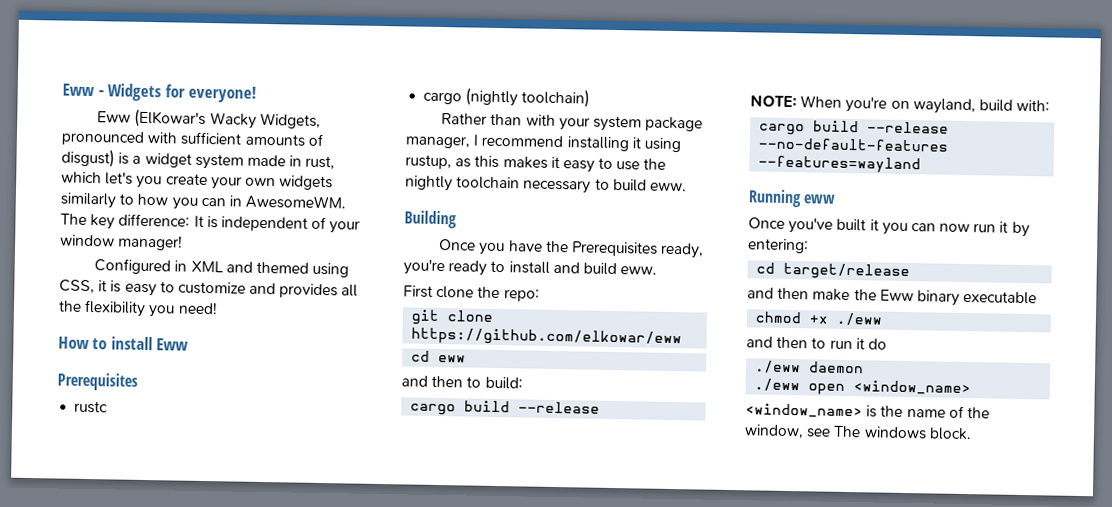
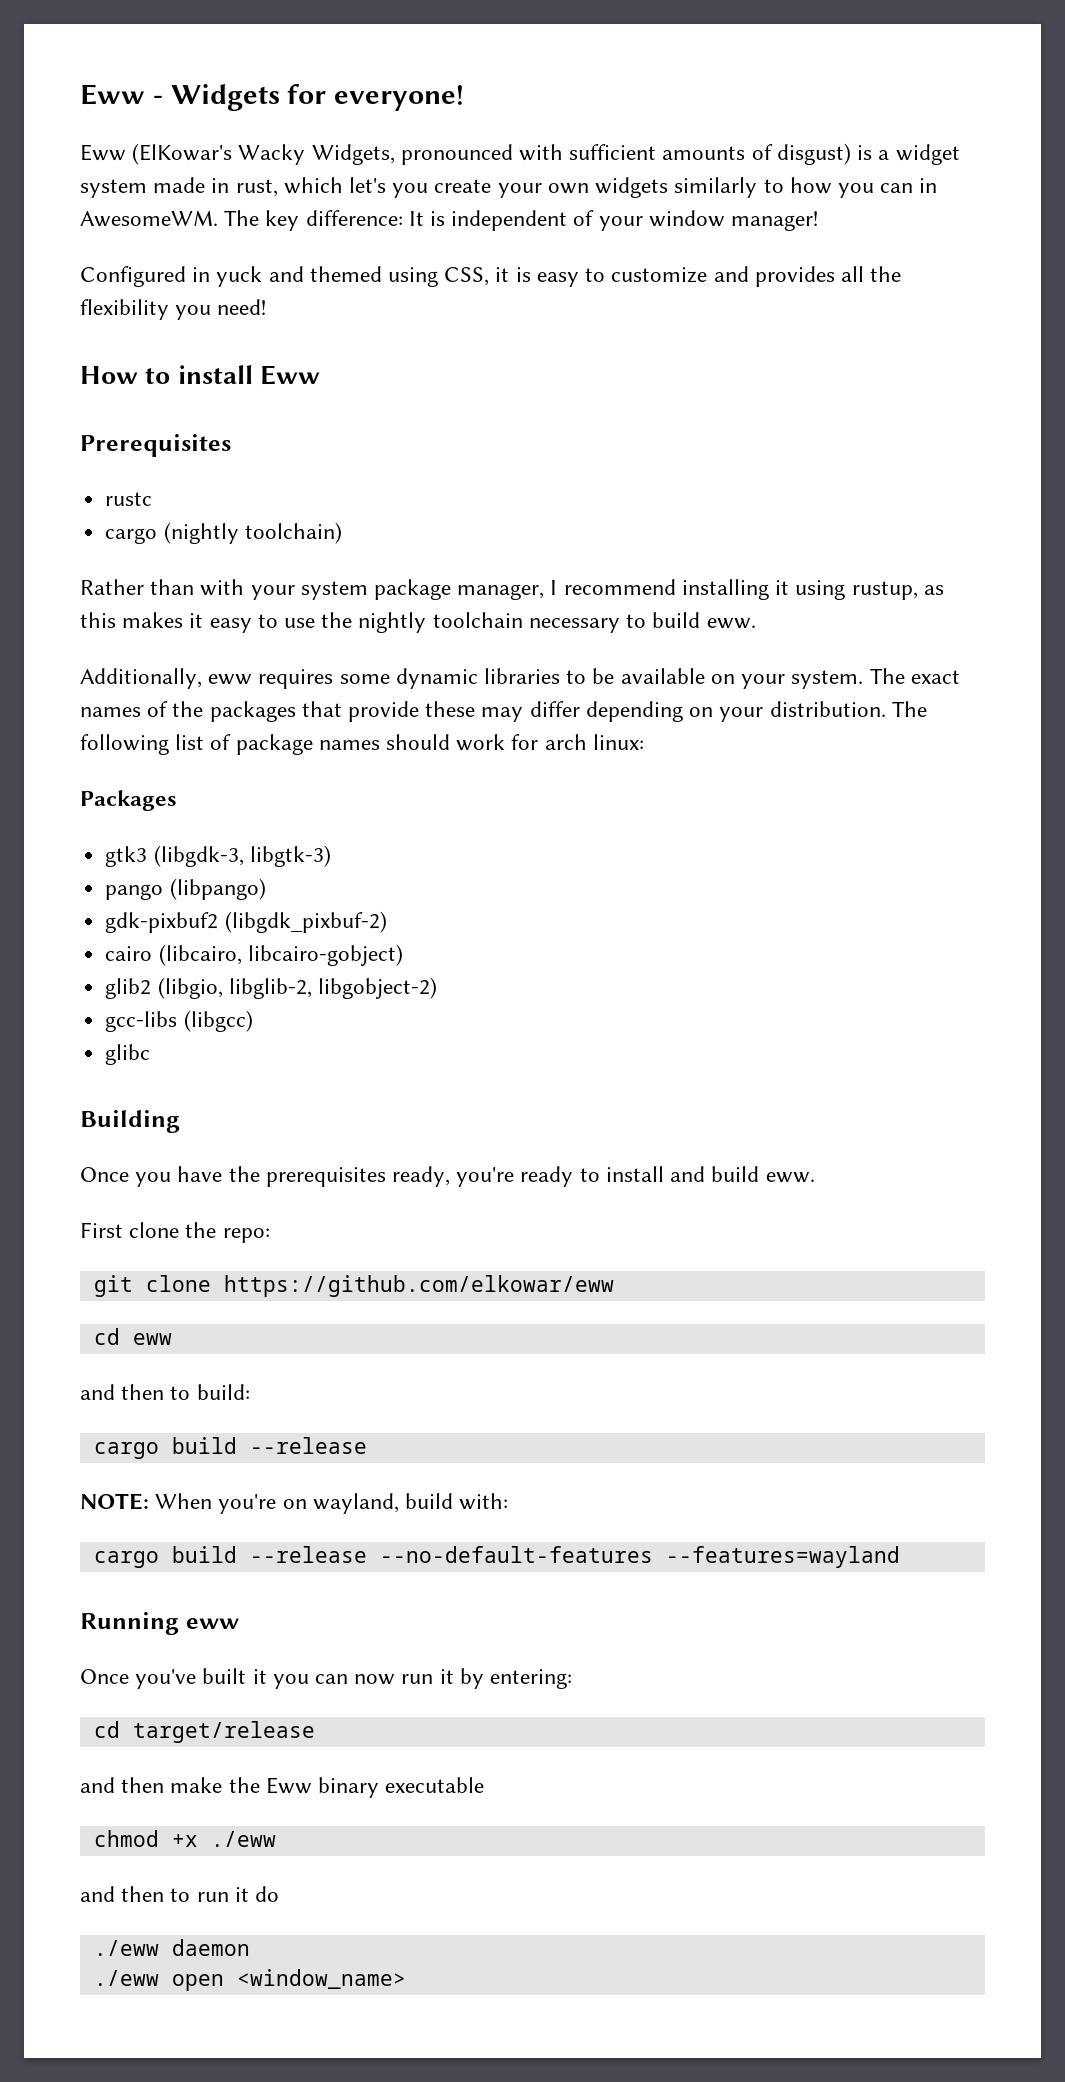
- Configured in XML and themed using CSS, it is easy to customize and provides all the flexibility you need!
+ Configured in yuck and themed using CSS, it is easy to customize and provides all the flexibility you need!
+ Additionally, eww requires some dynamic libraries to be available on your system. The exact names of the packages that provide these may differ depending on your distribution. The following list of package names should work for arch linux:
+ Packages
+ gtk3 (libgdk-3, libgtk-3)
+ pango (libpango)
+ gdk-pixbuf2 (libgdk_pixbuf-2)
+ cairo (libcairo, libcairo-gobject)
+ glib2 (libgio, libglib-2, libgobject-2)
+ gcc-libs (libgcc)
+ glibc
- Once you have the Prerequisites ready, you're ready to install and build eww.
+ Once you have the prerequisites ready, you're ready to install and build eww.
- <window_name> is the name of the window, see The windows block.

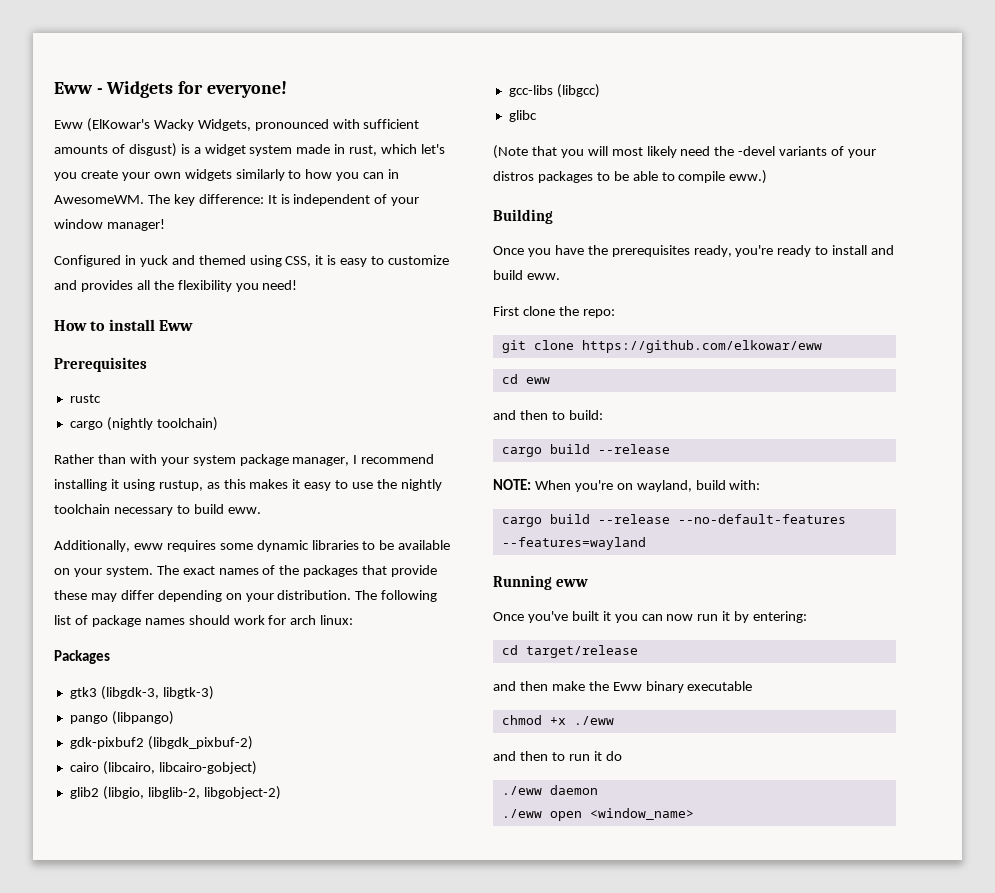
+ (Note that you will most likely need the -devel variants of your distros packages to be able to compile eww.)

